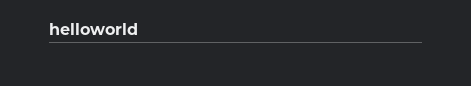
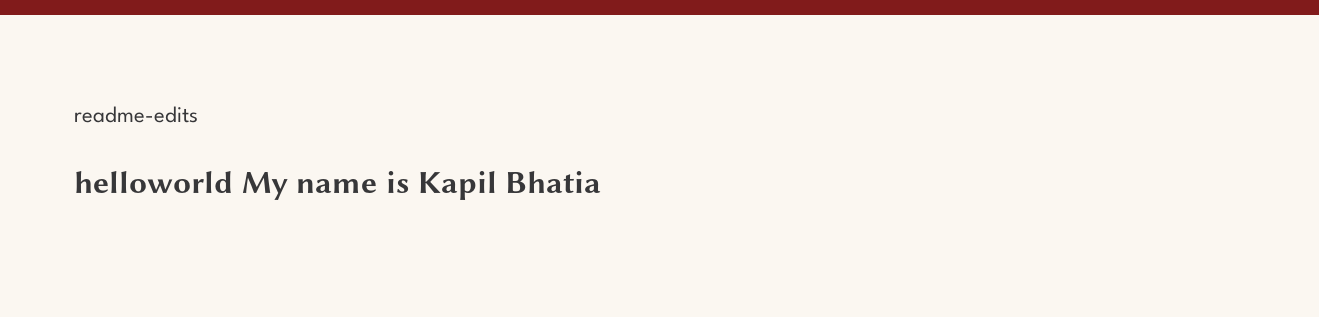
- helloworld
+ readme-edits
+ helloworld My name is Kapil Bhatia

